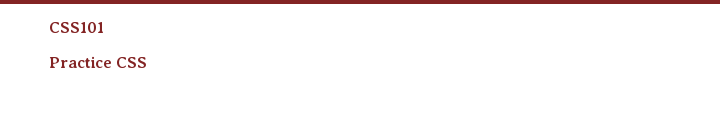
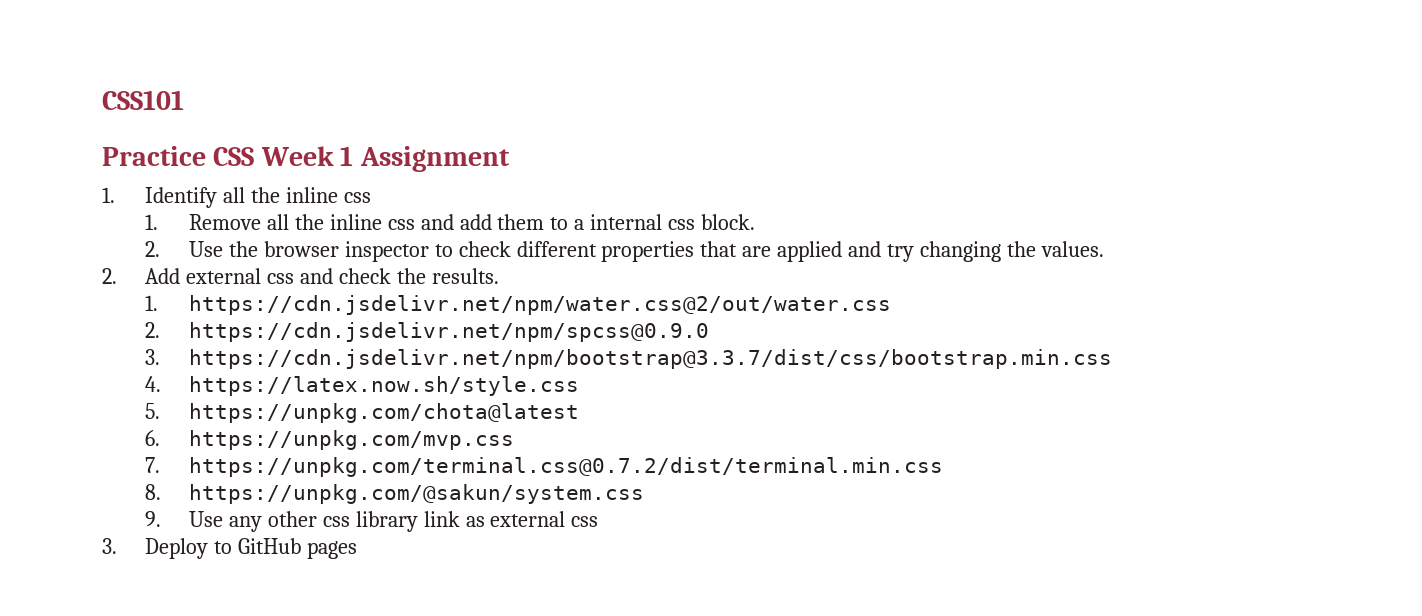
- Practice CSS
+ Practice CSS Week 1 Assignment
+ 1. Identify all the inline css
+ 1. Remove all the inline css and add them to a internal css block.
+ 2. Use the browser inspector to check different properties that are applied and try changing the values.
+ 2. Add external css and check the results.
+ 1. https://cdn.jsdelivr.net/npm/water.css@2/out/water.css
+ 2. https://cdn.jsdelivr.net/npm/spcss@0.9.0
+ 3. https://cdn.jsdelivr.net/npm/bootstrap@3.3.7/dist/css/bootstrap.min.css
+ 4. https://latex.now.sh/style.css
+ 5. https://unpkg.com/chota@latest
+ 6. https://unpkg.com/mvp.css
+ 7. https://unpkg.com/terminal.css@0.7.2/dist/terminal.min.css
+ 8. https://unpkg.com/@sakun/system.css
+ 9. Use any other css library link as external css
+ 3. Deploy to GitHub pages

